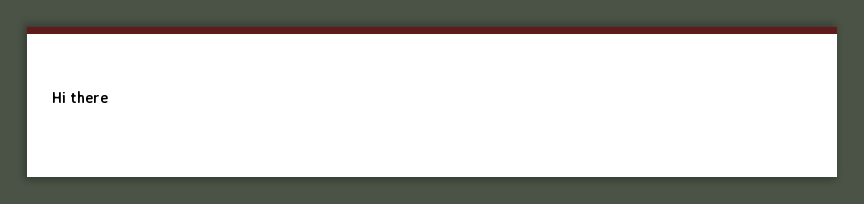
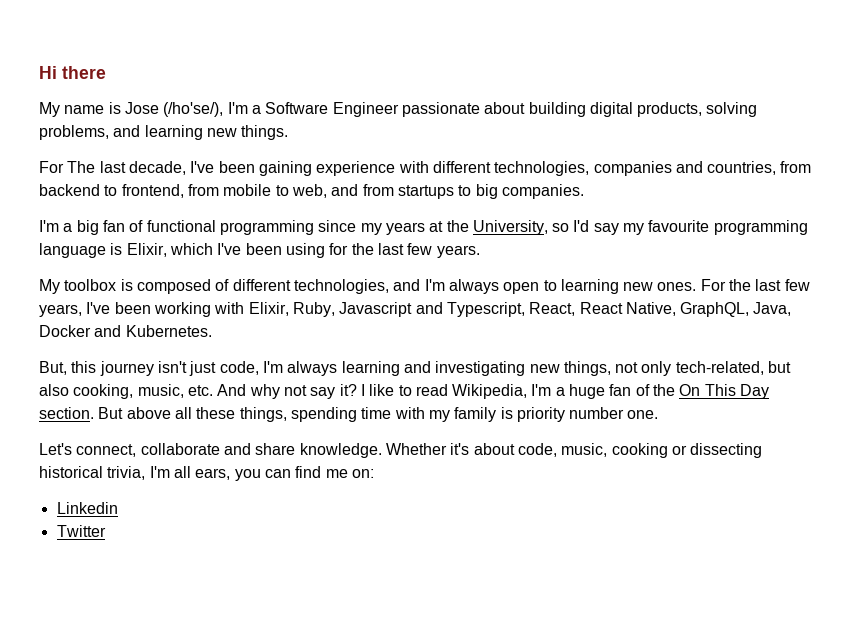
+ My name is Jose (/ho'se/), I'm a Software Engineer passionate about building digital products, solving problems, and learning new things.
+ For The last decade, I've been gaining experience with different technologies, companies and countries, from backend to frontend, from mobile to web, and from startups to big companies.
+ I'm a big fan of functional programming since my years at the University, so I'd say my favourite programming language is Elixir, which I've been using for the last few years.
+ My toolbox is composed of different technologies, and I'm always open to learning new ones. For the last few years, I've been working with Elixir, Ruby, Javascript and Typescript, React, React Native, GraphQL, Java, Docker and Kubernetes.
+ But, this journey isn't just code, I'm always learning and investigating new things, not only tech-related, but also cooking, music, etc. And why not say it? I like to read Wikipedia, I'm a huge fan of the On This Day section. But above all these things, spending time with my family is priority number one.
+ Let's connect, collaborate and share knowledge. Whether it's about code, music, cooking or dissecting historical trivia, I'm all ears, you can find me on:
+ Linkedin
+ Twitter

